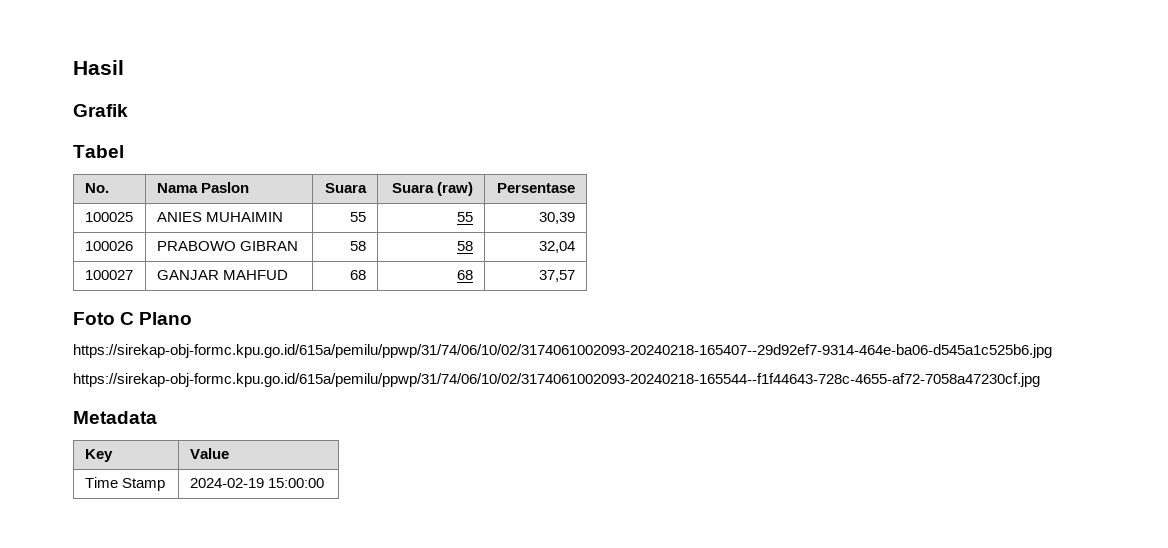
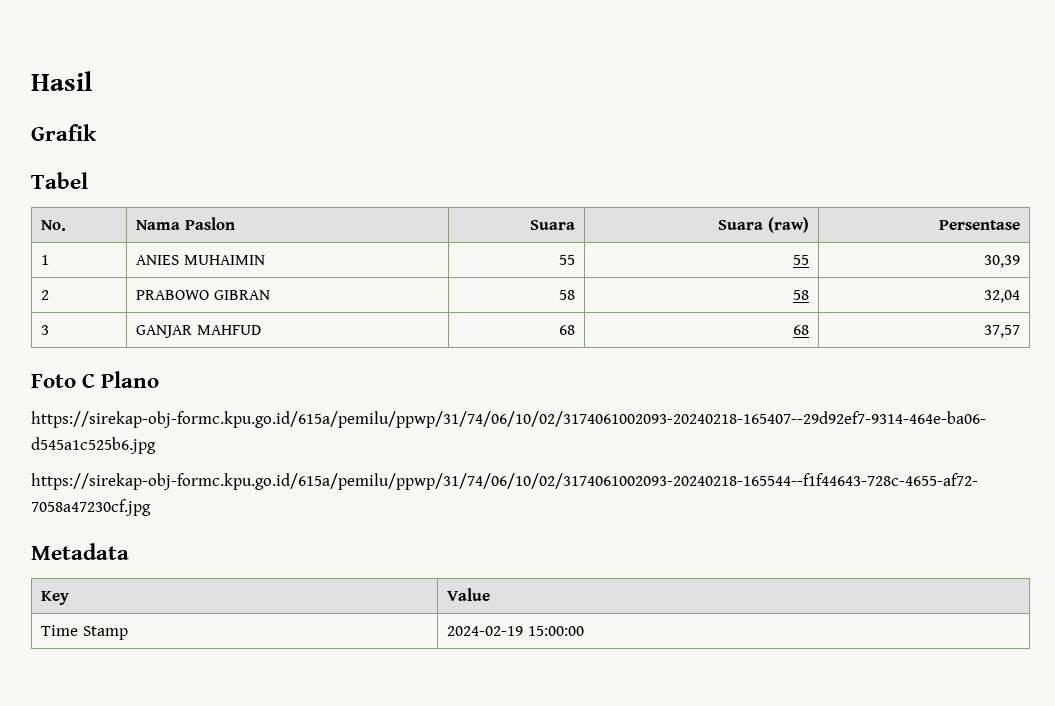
- 100025 | ANIES MUHAIMIN | 55 | 55 | 30,39
+ 1 | ANIES MUHAIMIN | 55 | 55 | 30,39
- 100026 | PRABOWO GIBRAN | 58 | 58 | 32,04
+ 2 | PRABOWO GIBRAN | 58 | 58 | 32,04
- 100027 | GANJAR MAHFUD | 68 | 68 | 37,57
+ 3 | GANJAR MAHFUD | 68 | 68 | 37,57

